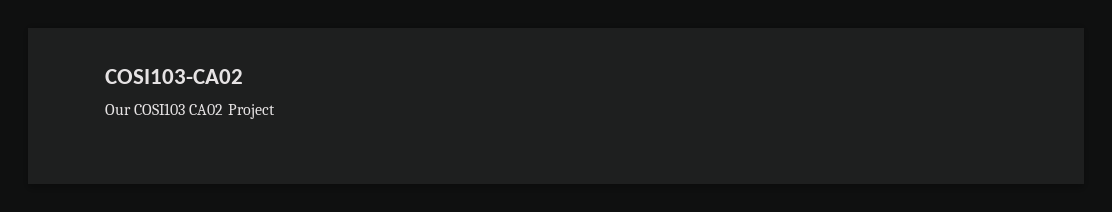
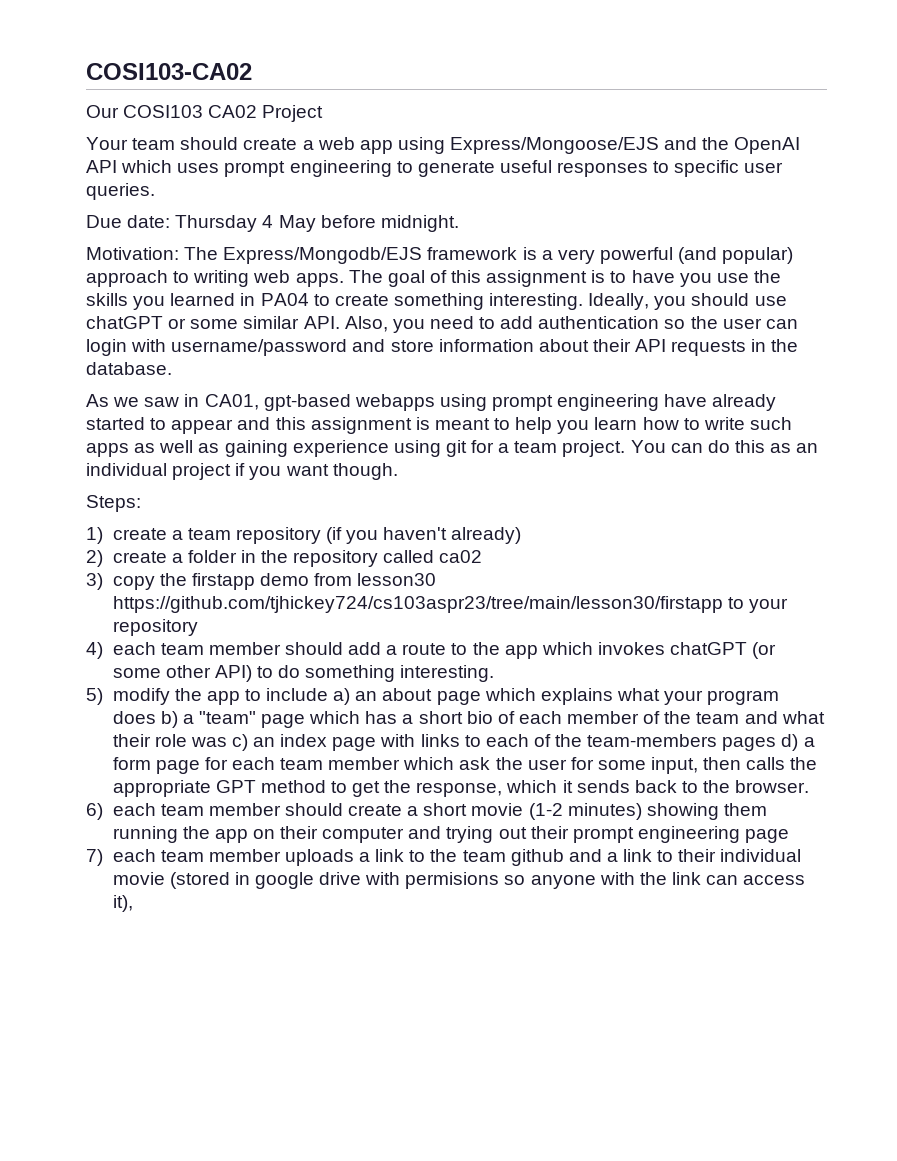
+ Your team should create a web app using Express/Mongoose/EJS and the OpenAI API which uses prompt engineering to generate useful responses to specific user queries.
+ Due date: Thursday 4 May before midnight.
+ Motivation: The Express/Mongodb/EJS framework is a very powerful (and popular) approach to writing web apps. The goal of this assignment is to have you use the skills you learned in PA04 to create something interesting. Ideally, you should use chatGPT or some similar API. Also, you need to add authentication so the user can login with username/password and store information about their API requests in the database.
+ As we saw in CA01, gpt-based webapps using prompt engineering have already started to appear and this assignment is meant to help you learn how to write such apps as well as gaining experience using git for a team project. You can do this as an individual project if you want though.
+ Steps:
+ 1) create a team repository (if you haven't already)
+ 2) create a folder in the repository called ca02
+ 3) copy the firstapp demo from lesson30 https://github.com/tjhickey724/cs103aspr23/tree/main/lesson30/firstapp to your repository
+ 4) each team member should add a route to the app which invokes chatGPT (or some other API) to do something interesting.
+ 5) modify the app to include a) an about page which explains what your program does b) a "team" page which has a short bio of each member of the team and what their role was c) an index page with links to each of the team-members pages d) a form page for each team member which ask the user for some input, then calls the appropriate GPT method to get the response, which it sends back to the browser.
+ 6) each team member should create a short movie (1-2 minutes) showing them running the app on their computer and trying out their prompt engineering page
+ 7) each team member uploads a link to the team github and a link to their individual movie (stored in google drive with permisions so anyone with the link can access it),

